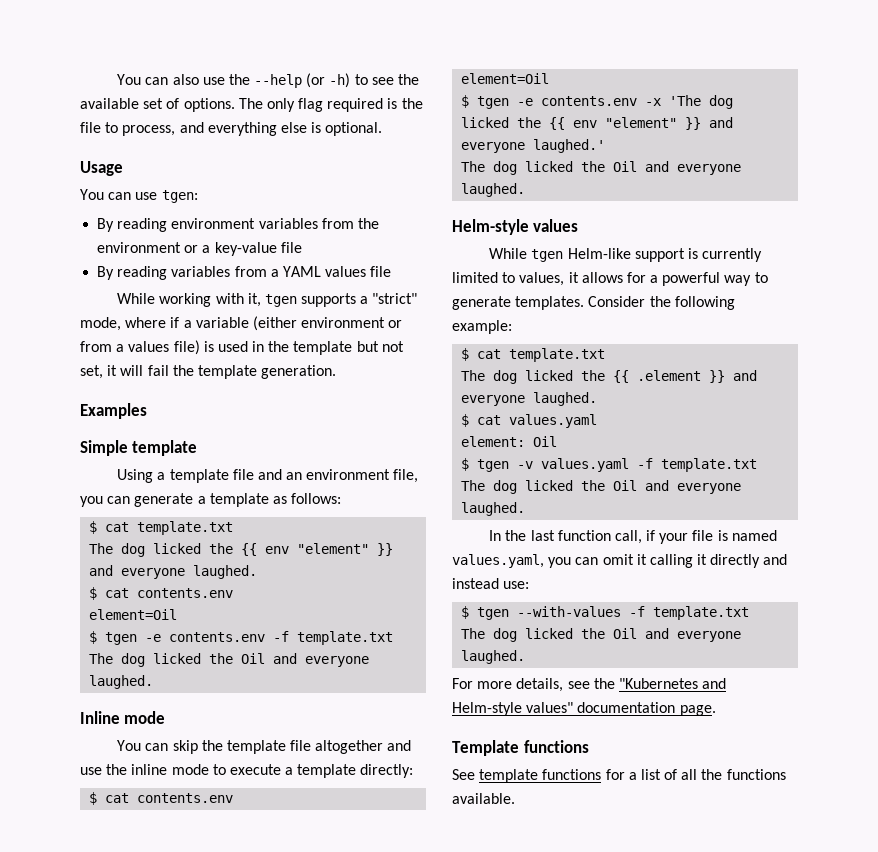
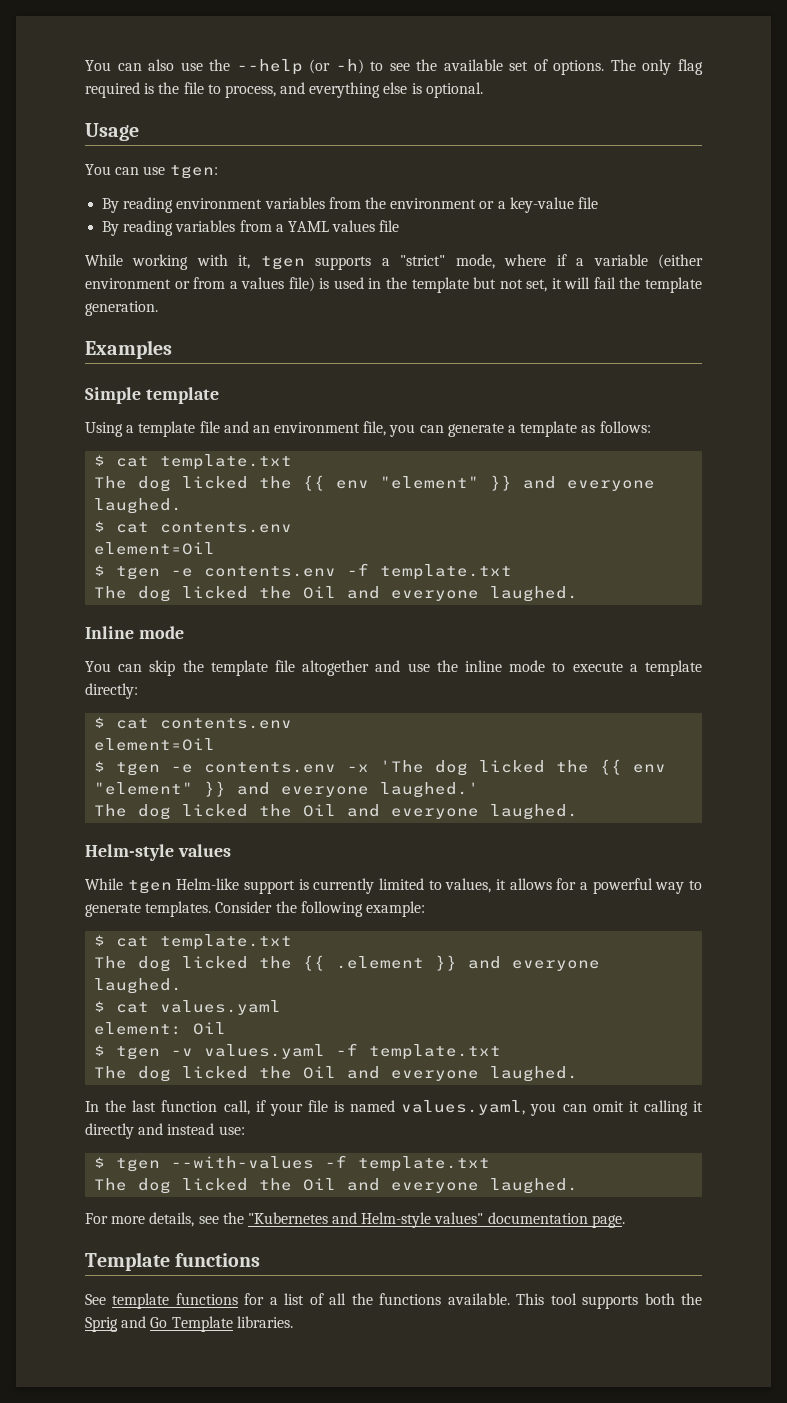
+ This tool supports both the Sprig and Go Template libraries.

